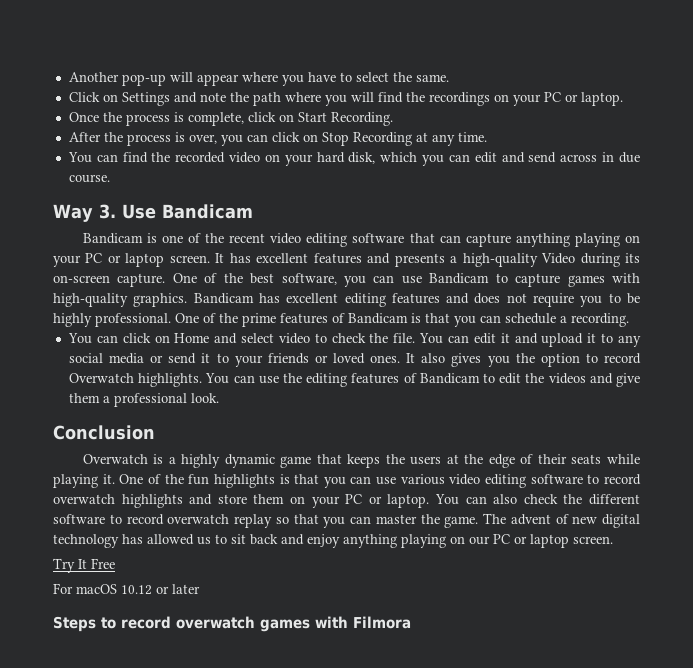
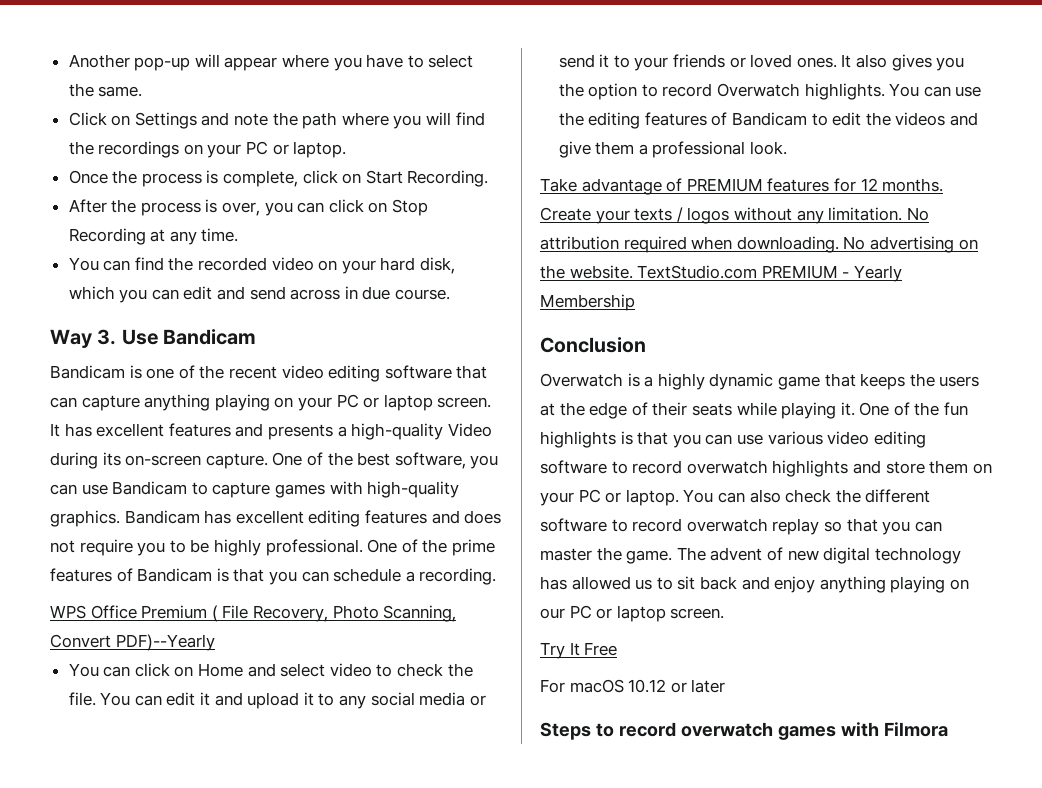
+ WPS Office Premium ( File Recovery, Photo Scanning, Convert PDF)--Yearly
+ Take advantage of PREMIUM features for 12 months. Create your texts / logos without any limitation. No attribution required when downloading. No advertising on the website. TextStudio.com PREMIUM - Yearly Membership

